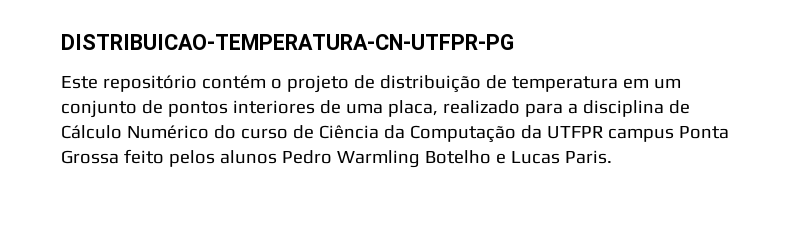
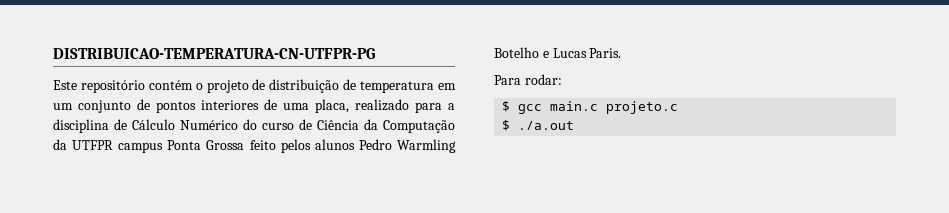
+ Para rodar:
+ $ gcc main.c projeto.c
+ $ ./a.out

